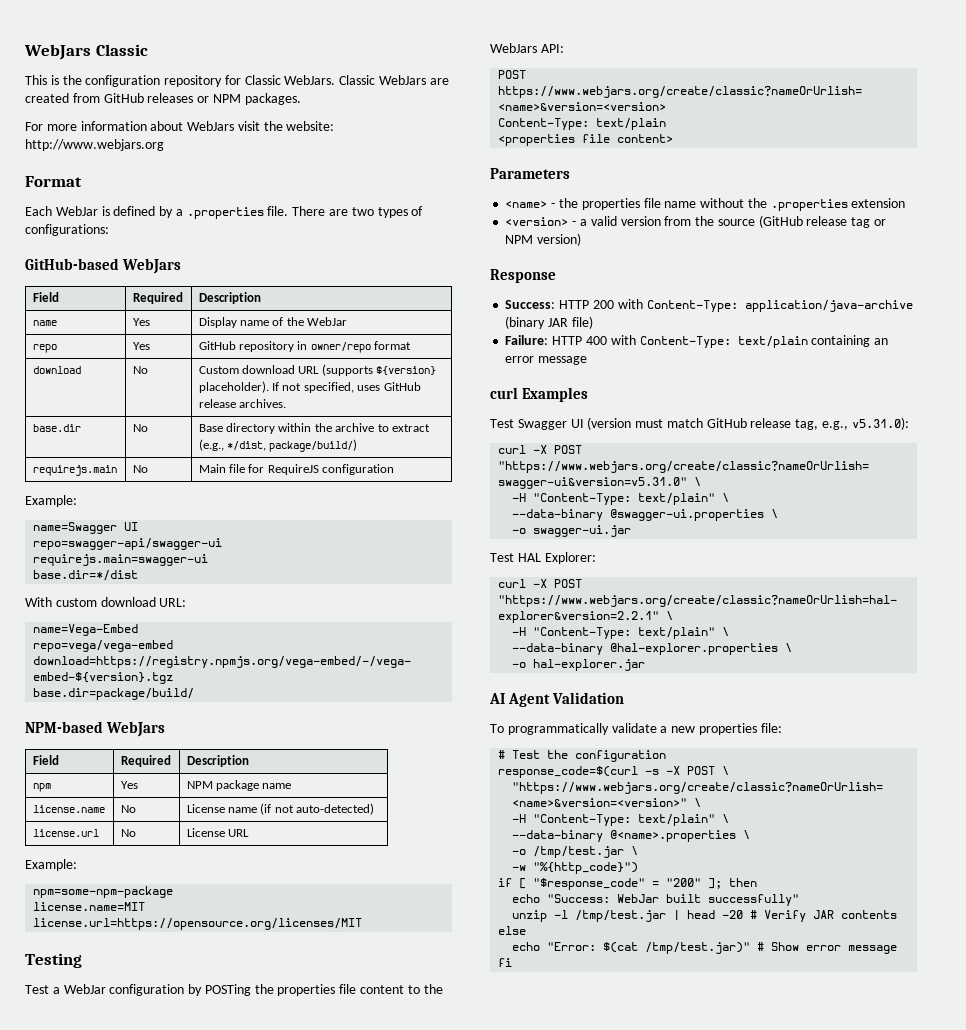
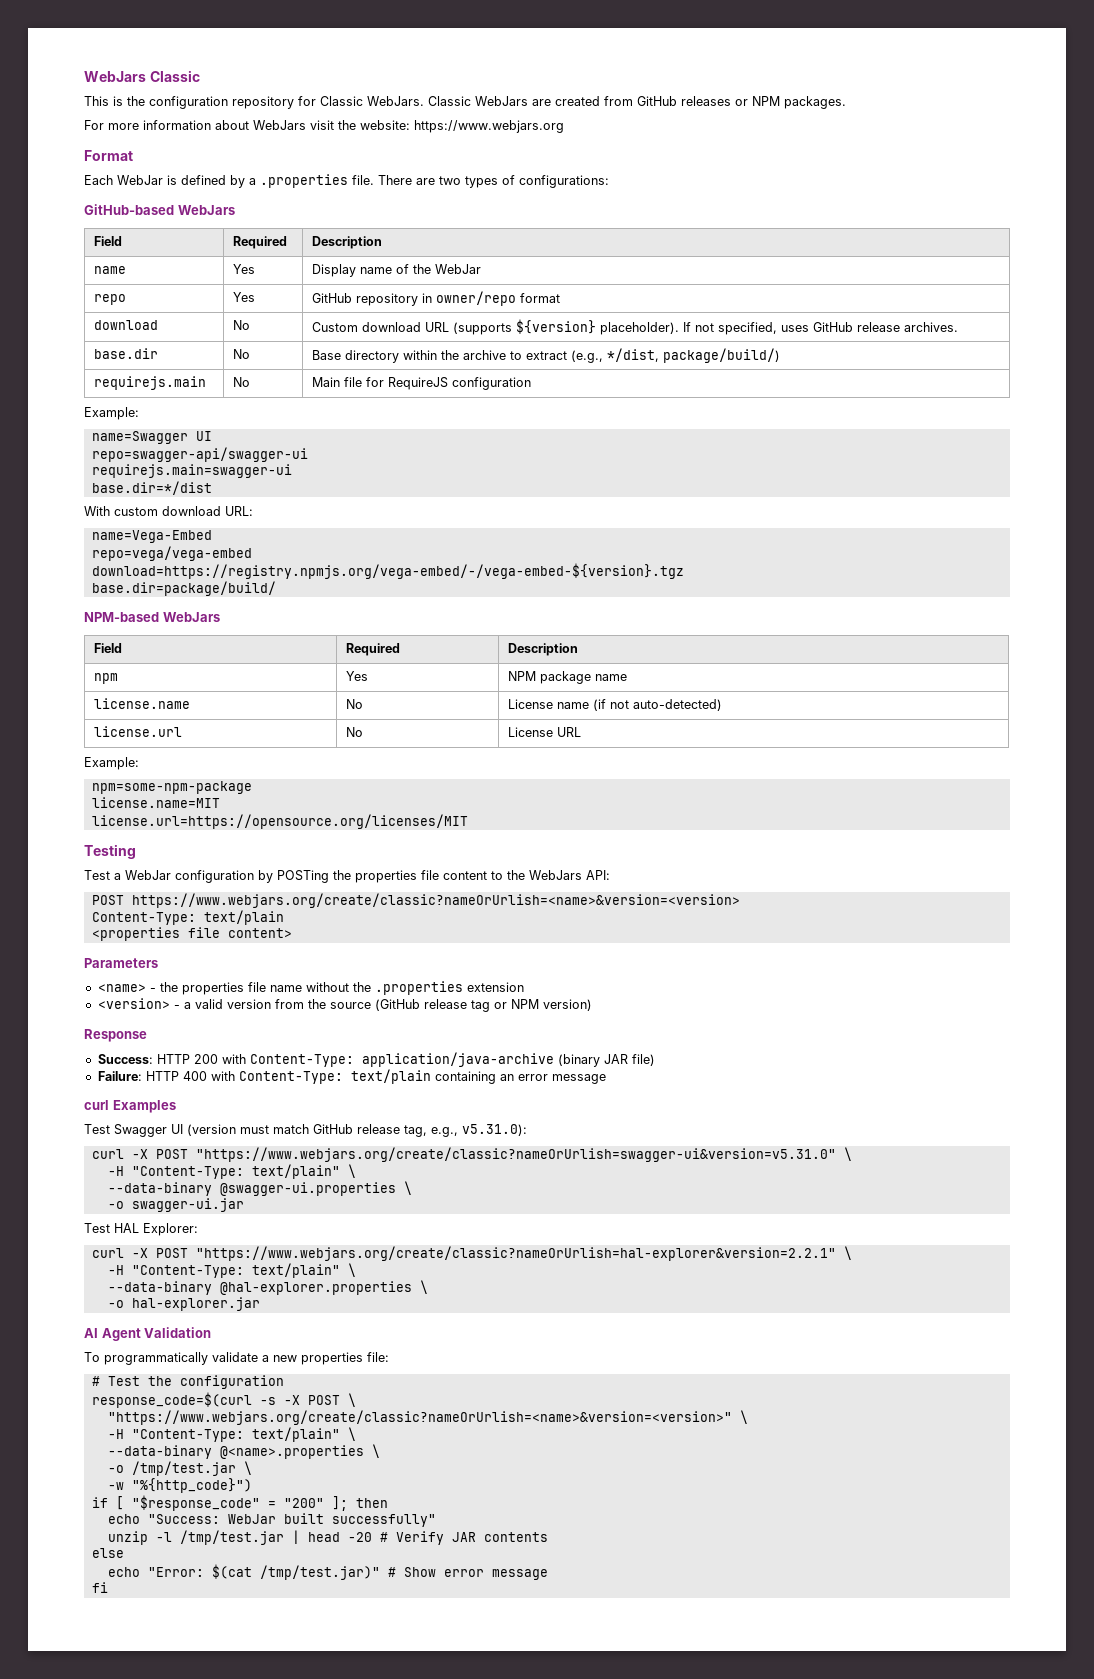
- For more information about WebJars visit the website: http://www.webjars.org
+ For more information about WebJars visit the website: https://www.webjars.org

